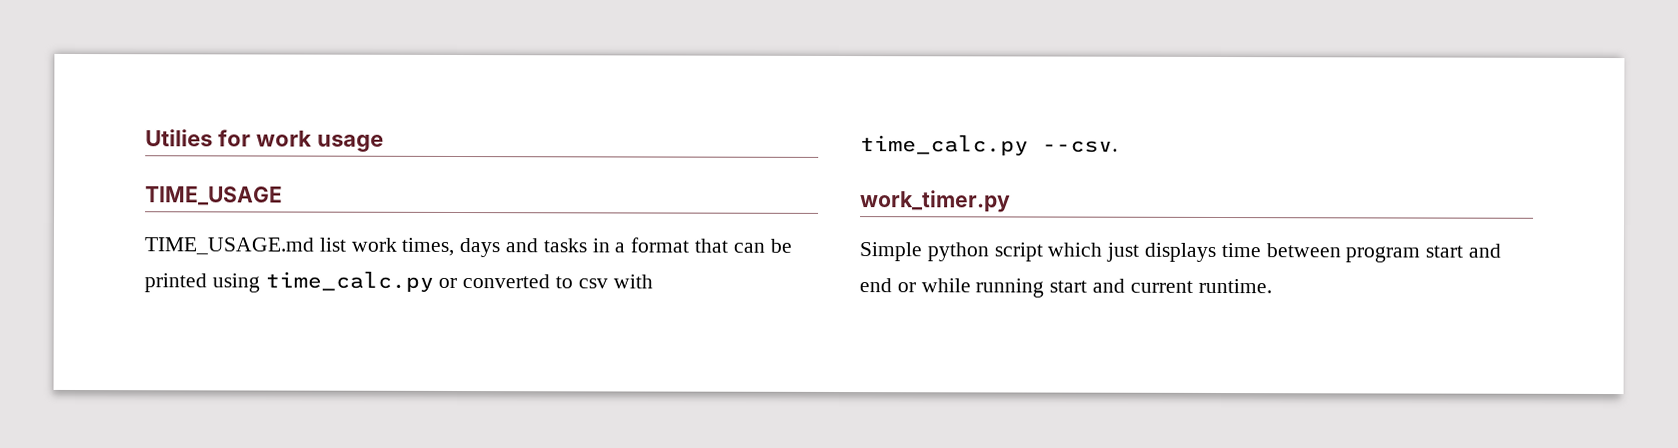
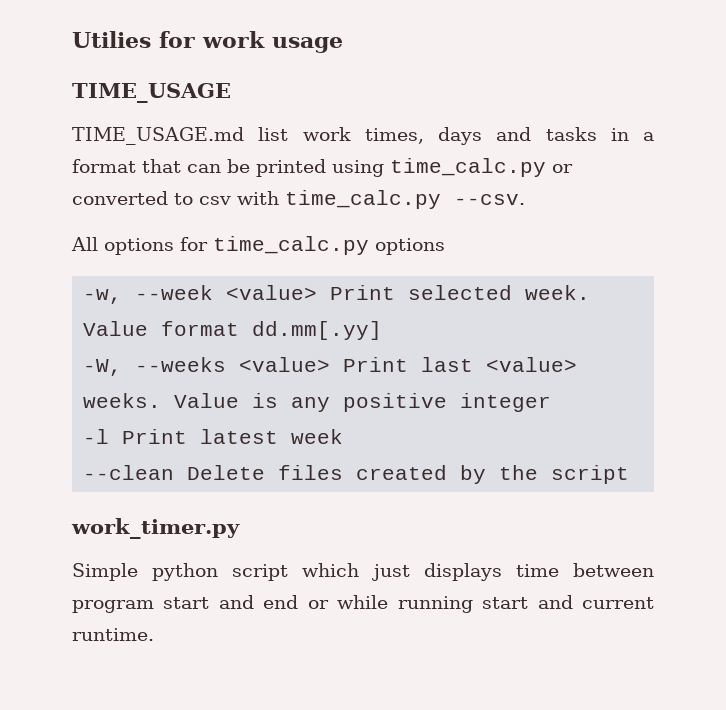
+ All options for time_calc.py options
+ -w, --week <value> Print selected week. Value format dd.mm[.yy]
+ -W, --weeks <value> Print last <value> weeks. Value is any positive integer
+ -l Print latest week
+ --clean Delete files created by the script

